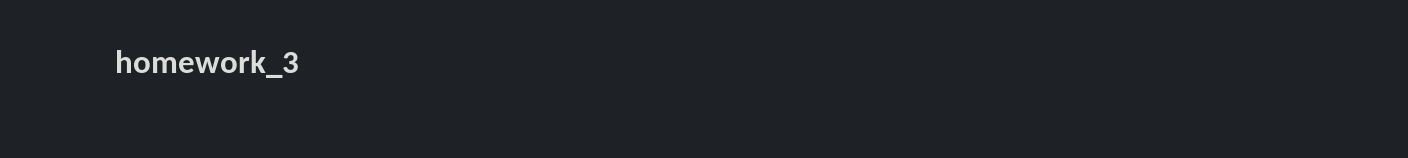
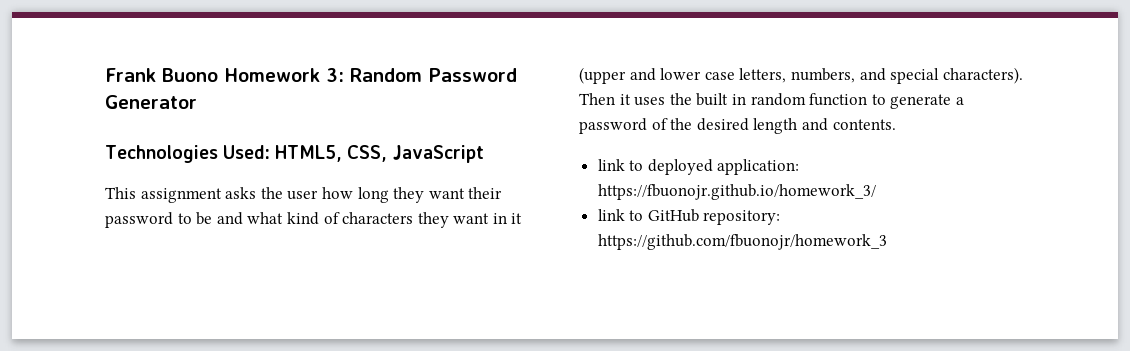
- homework_3
+ Frank Buono Homework 3: Random Password Generator
+ Technologies Used: HTML5, CSS, JavaScript
+ This assignment asks the user how long they want their password to be and what kind of characters they want in it (upper and lower case letters, numbers, and special characters). Then it uses the built in random function to generate a password of the desired length and contents.
+ link to deployed application: https://fbuonojr.github.io/homework_3/
+ link to GitHub repository: https://github.com/fbuonojr/homework_3

